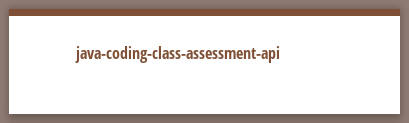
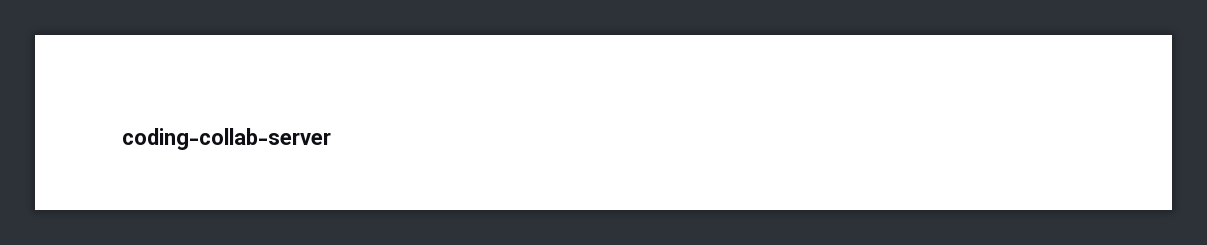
- java-coding-class-assessment-api
+ coding-collab-server

